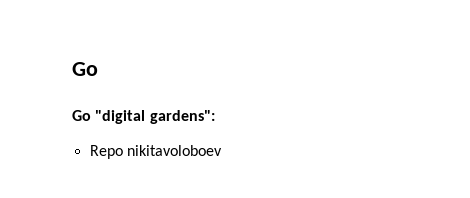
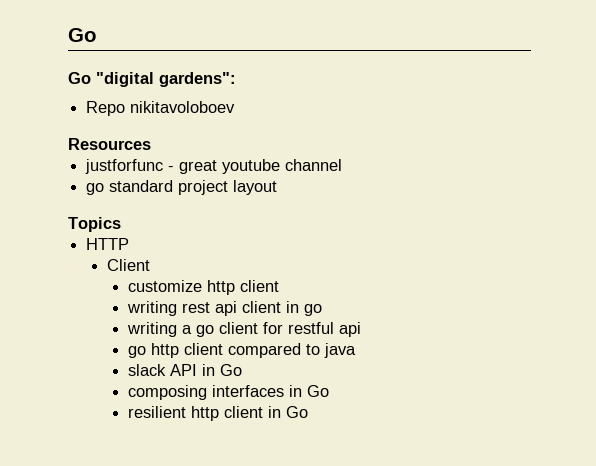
+ Resources
+ justforfunc - great youtube channel
+ go standard project layout
+ Topics
+ HTTP
+ Client
+ customize http client
+ writing rest api client in go
+ writing a go client for restful api
+ go http client compared to java
+ slack API in Go
+ composing interfaces in Go
+ resilient http client in Go

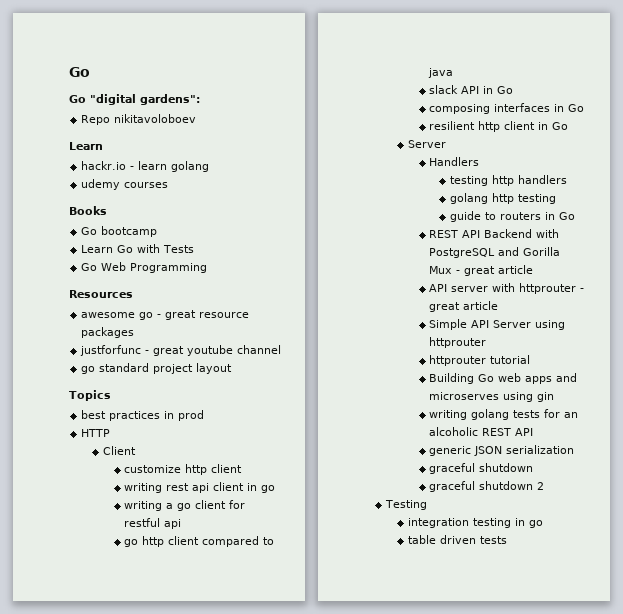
  Repo nikitavoloboev
+ Learn
+ hackr.io - learn golang
+ udemy courses
+ Books
+ Go bootcamp
+ Learn Go with Tests
+ Go Web Programming
  Resources
+ awesome go - great resource packages
+ best practices in prod
  resilient http client in Go
+ Server
+ Handlers
+ testing http handlers
+ golang http testing
+ guide to routers in Go
+ REST API Backend with PostgreSQL and Gorilla Mux - great article
+ API server with httprouter - great article
+ Simple API Server using httprouter
+ httprouter tutorial
+ Building Go web apps and microserves using gin
+ writing golang tests for an alcoholic REST API
+ generic JSON serialization
+ graceful shutdown
+ graceful shutdown 2
+ Testing
+ integration testing in go
+ table driven tests

